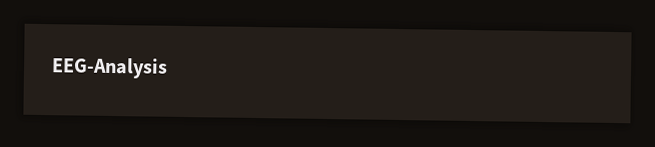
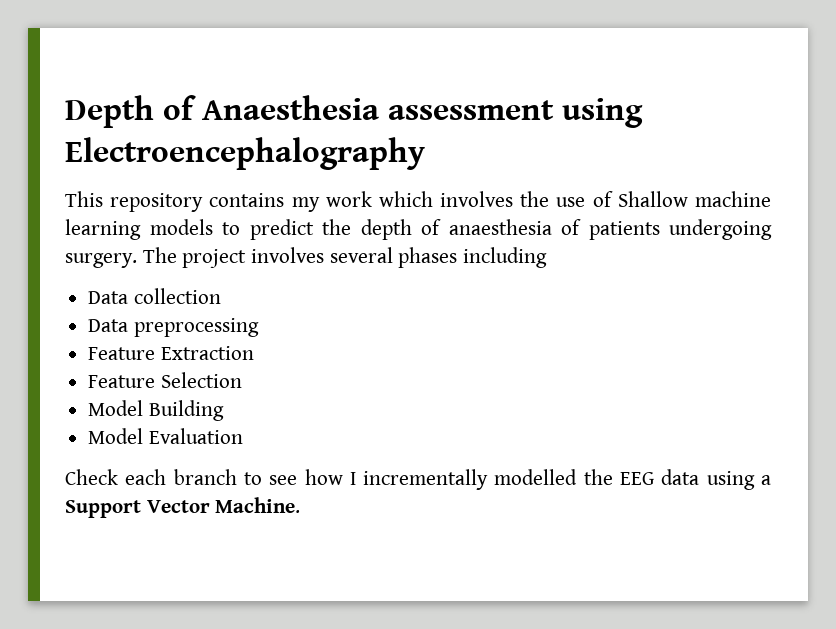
- EEG-Analysis
+ Depth of Anaesthesia assessment using Electroencephalography
+ This repository contains my work which involves the use of Shallow machine learning models to predict the depth of anaesthesia of patients undergoing surgery. The project involves several phases including
+ Data collection
+ Data preprocessing
+ Feature Extraction
+ Feature Selection
+ Model Building
+ Model Evaluation
+ Check each branch to see how I incrementally modelled the EEG data using a Support Vector Machine.

